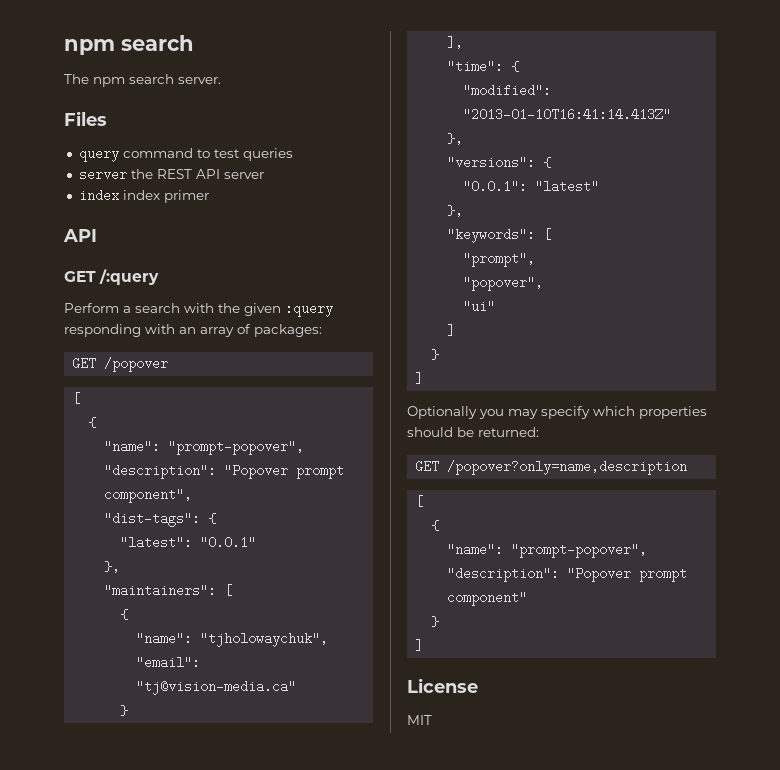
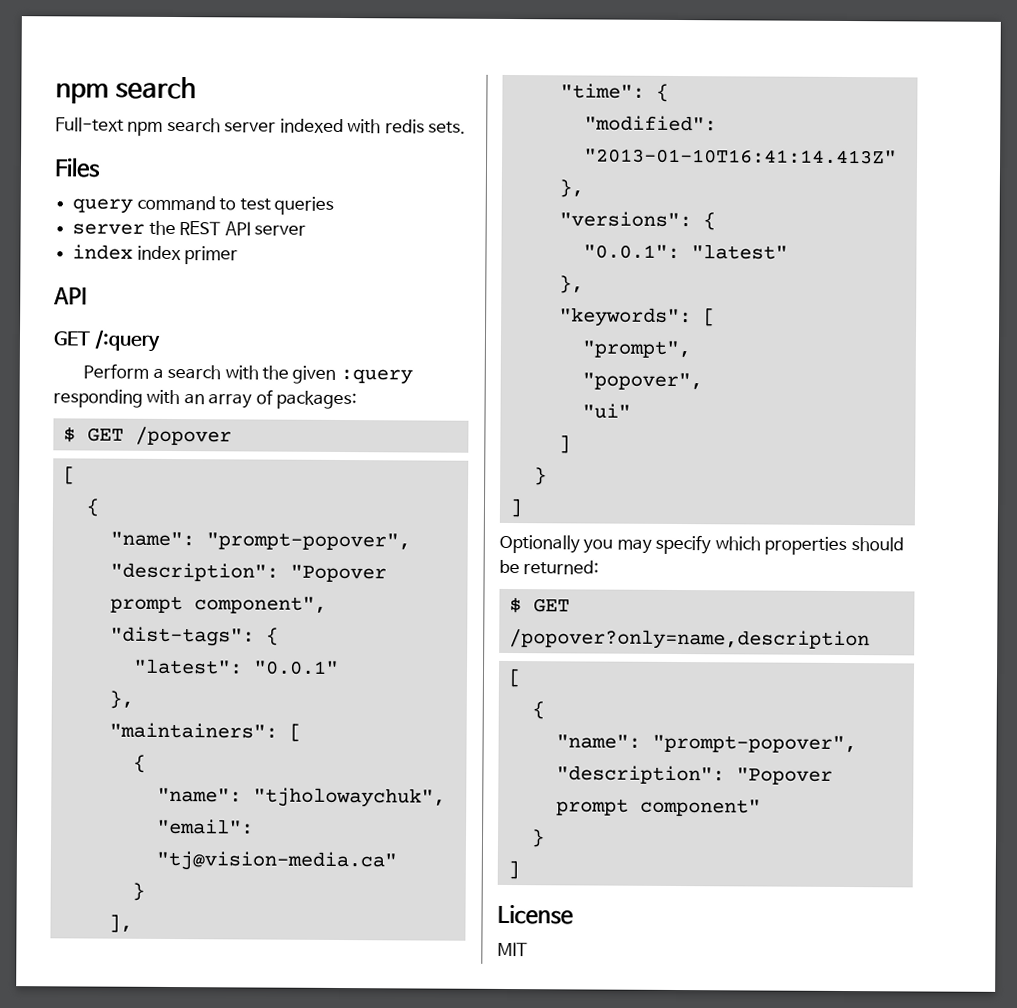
- The npm search server.
+ Full-text npm search server indexed with redis sets.
- GET /popover
+ $ GET /popover
- GET /popover?only=name,description
+ $ GET /popover?only=name,description

